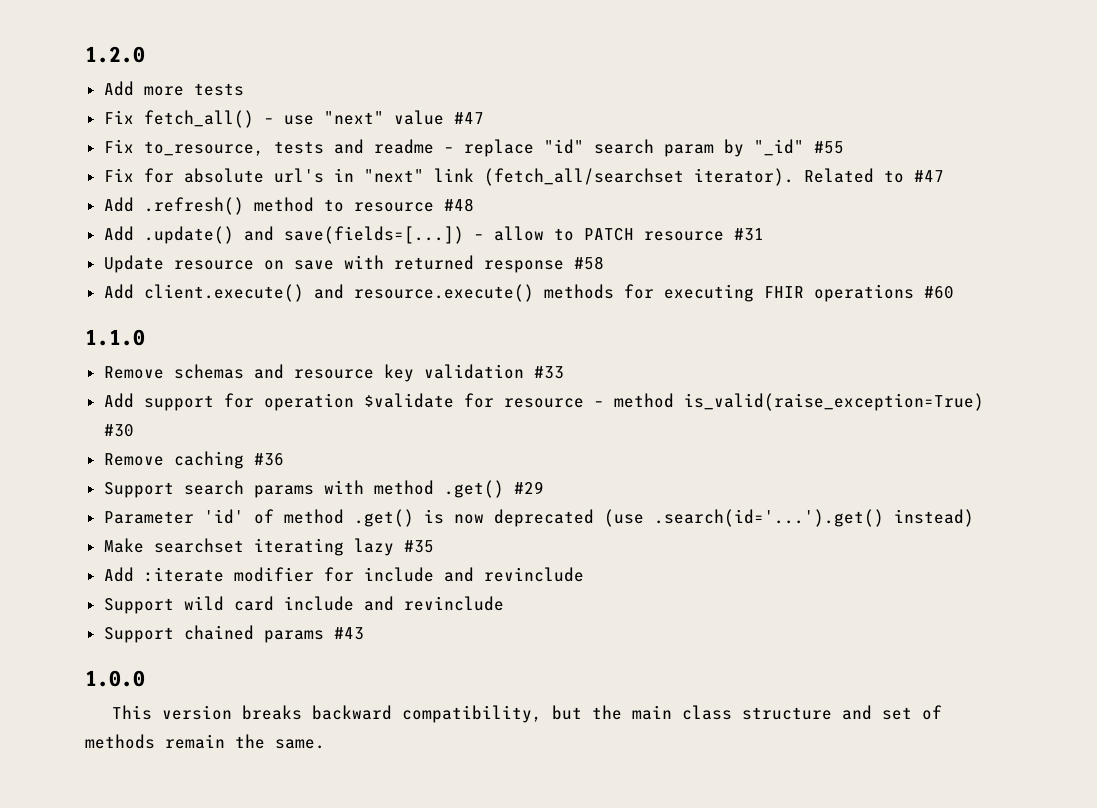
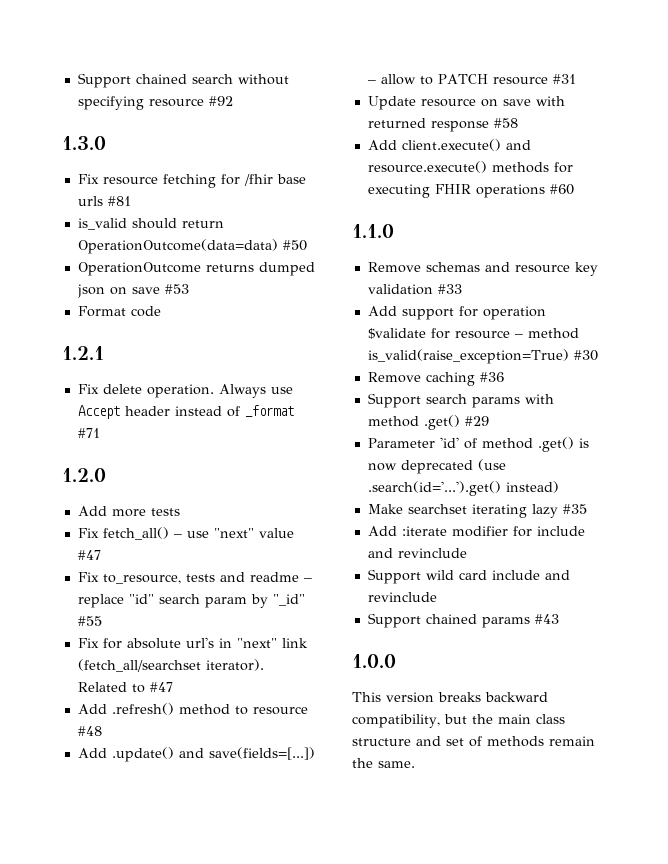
+ Support chained search without specifying resource #92
+ 1.3.0
+ Fix resource fetching for /fhir base urls #81
+ is_valid should return OperationOutcome(data=data) #50
+ OperationOutcome returns dumped json on save #53
+ Format code
+ 1.2.1
+ Fix delete operation. Always use Accept header instead of _format #71

